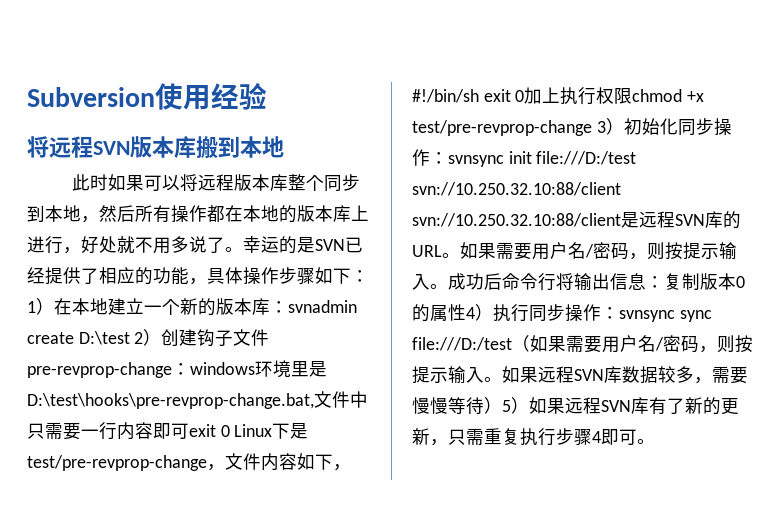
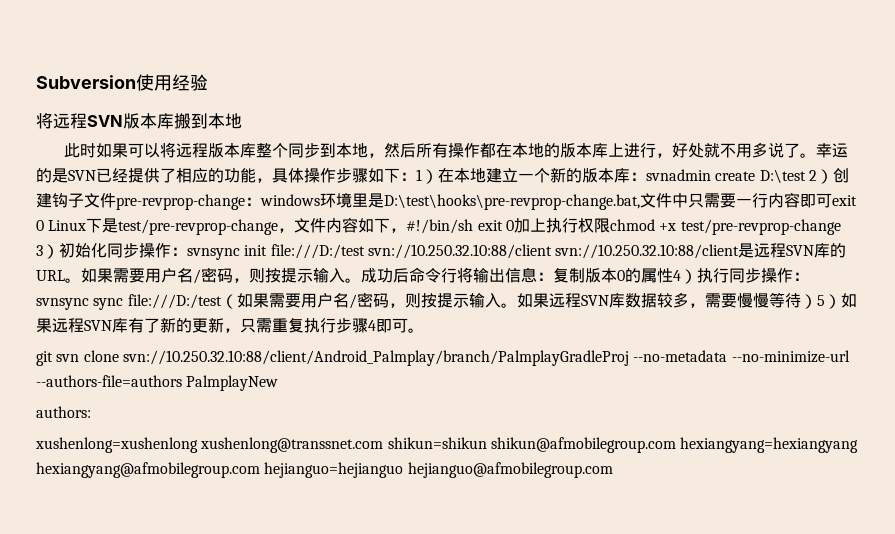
+ git svn clone svn://10.250.32.10:88/client/Android_Palmplay/branch/PalmplayGradleProj --no-metadata --no-minimize-url --authors-file=authors PalmplayNew
+ authors:
+ xushenlong=xushenlong xushenlong@transsnet.com shikun=shikun shikun@afmobilegroup.com hexiangyang=hexiangyang hexiangyang@afmobilegroup.com hejianguo=hejianguo hejianguo@afmobilegroup.com

